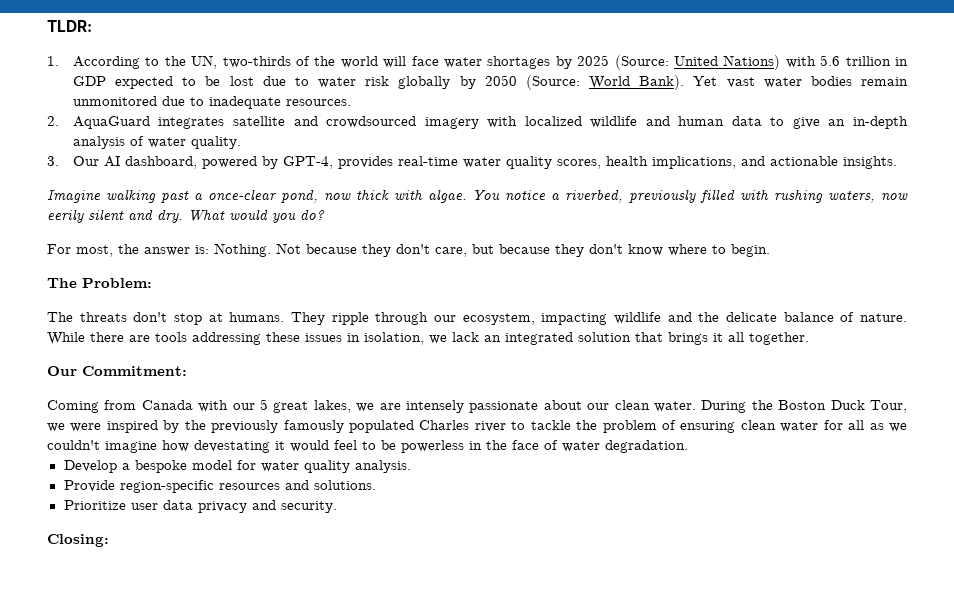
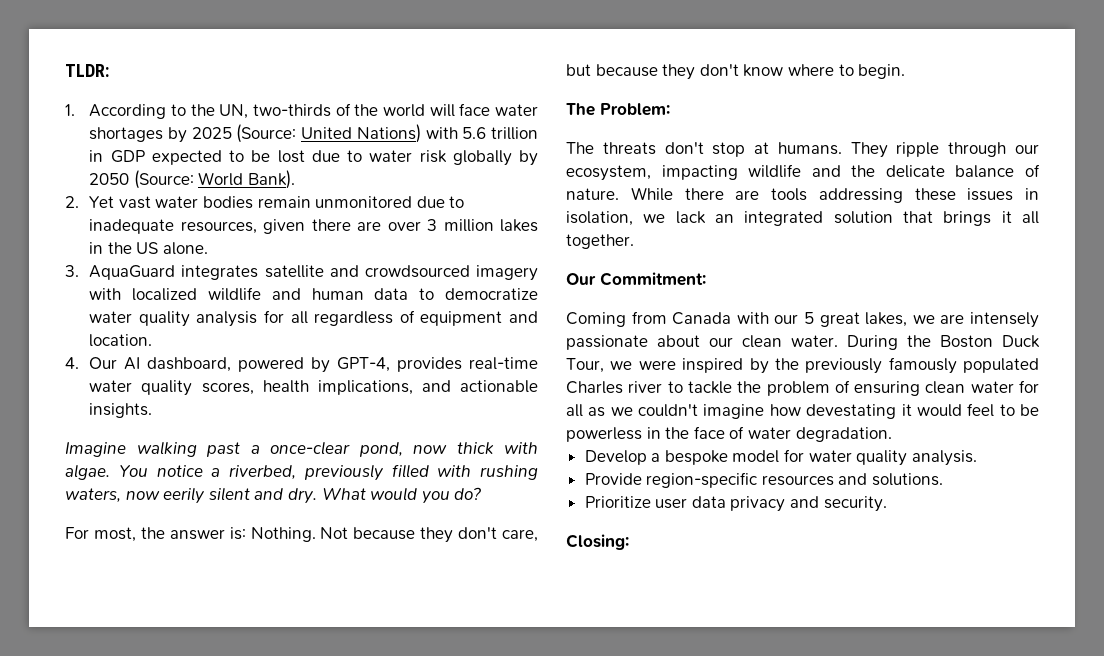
- World Bank). Yet vast water bodies remain unmonitored due to inadequate resources.
- 2. AquaGuard integrates satellite and crowdsourced imagery with localized wildlife and human data to give an in-depth analysis of water quality.
- 3. Our AI dashboard, powered by GPT-4, provides real-time water quality scores, health implications, and actionable insights.
+ World Bank).
+ 2. Yet vast water bodies remain unmonitored due to inadequate resources, given there are over 3 million lakes in the US alone.
+ 3. AquaGuard integrates satellite and crowdsourced imagery with localized wildlife and human data to democratize water quality analysis for all regardless of equipment and location.
+ 4. Our AI dashboard, powered by GPT-4, provides real-time water quality scores, health implications, and actionable insights.

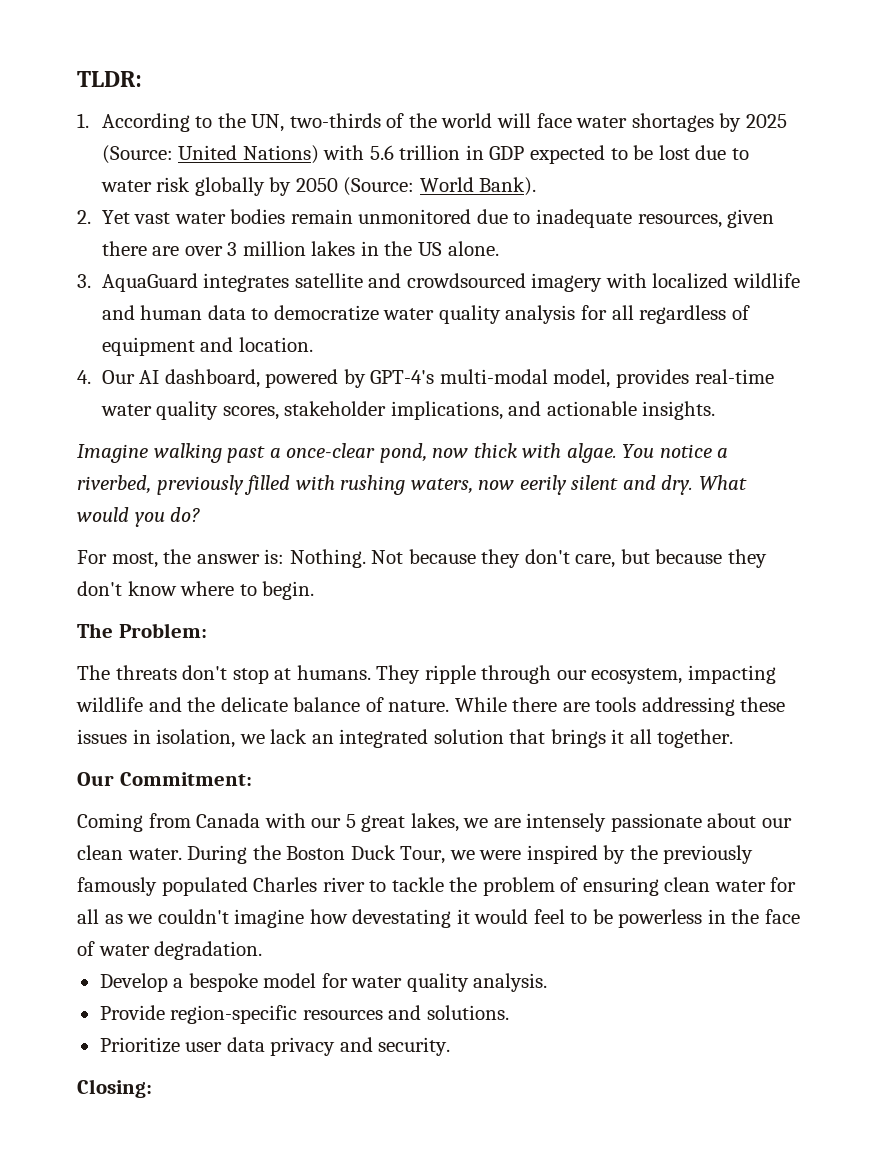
- 4. Our AI dashboard, powered by GPT-4, provides real-time water quality scores, health implications, and actionable insights.
+ 4. Our AI dashboard, powered by GPT-4's multi-modal model, provides real-time water quality scores, stakeholder implications, and actionable insights.

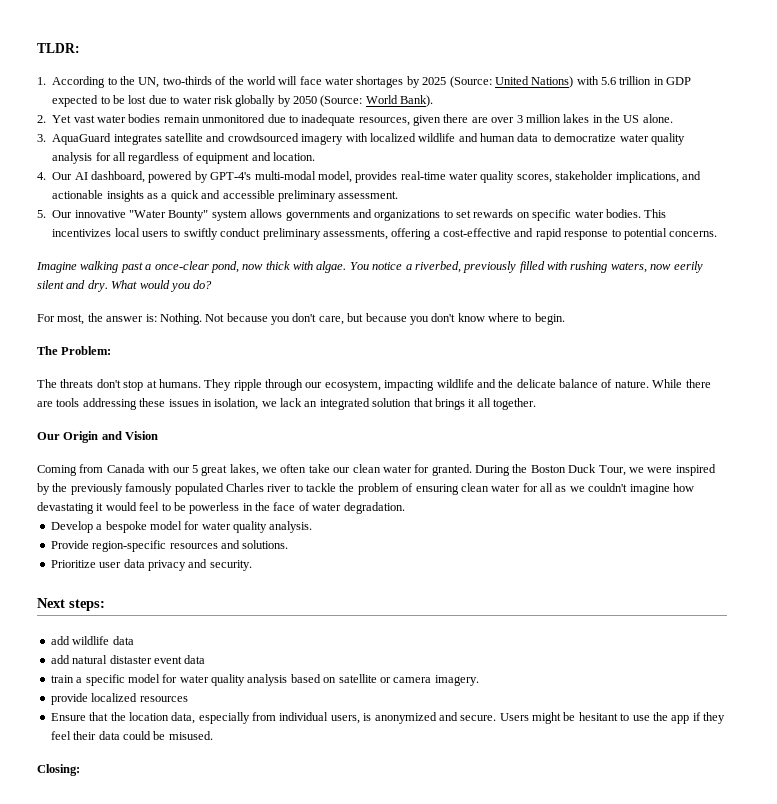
- 4. Our AI dashboard, powered by GPT-4's multi-modal model, provides real-time water quality scores, stakeholder implications, and actionable insights.
+ 4. Our AI dashboard, powered by GPT-4's multi-modal model, provides real-time water quality scores, stakeholder implications, and actionable insights as a quick and accessible preliminary assessment.
+ 5. Our innovative "Water Bounty" system allows governments and organizations to set rewards on specific water bodies. This incentivizes local users to swiftly conduct preliminary assessments, offering a cost-effective and rapid response to potential concerns.
- Not because they don't care, but because they don't know where to begin.
+ Not because you don't care, but because you don't know where to begin.
- Our Commitment:
+ Our Origin and Vision
- Coming from Canada with our 5 great lakes, we are intensely passionate about our clean water.
+ Coming from Canada with our 5 great lakes, we often take our clean water for granted.
- During the Boston Duck Tour, we were inspired by the previously famously populated Charles river to tackle the problem of ensuring clean water for all as we couldn't imagine how devestating it would feel to be powerless in the face of water degradation.
+ During the Boston Duck Tour, we were inspired by the previously famously populated Charles river to tackle the problem of ensuring clean water for all as we couldn't imagine how devastating it would feel to be powerless in the face of water degradation.
+ Next steps:
+ add wildlife data
+ add natural distaster event data
+ train a specific model for water quality analysis based on satellite or camera imagery.
+ provide localized resources
+ Ensure that the location data, especially from individual users, is anonymized and secure. Users might be hesitant to use the app if they feel their data could be misused.

